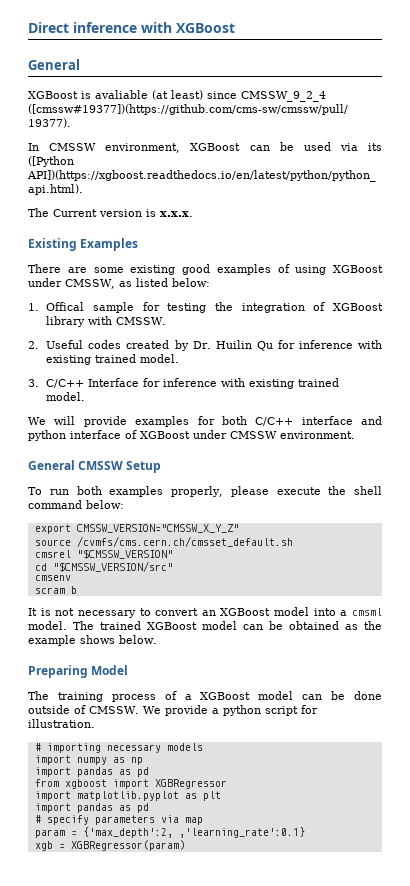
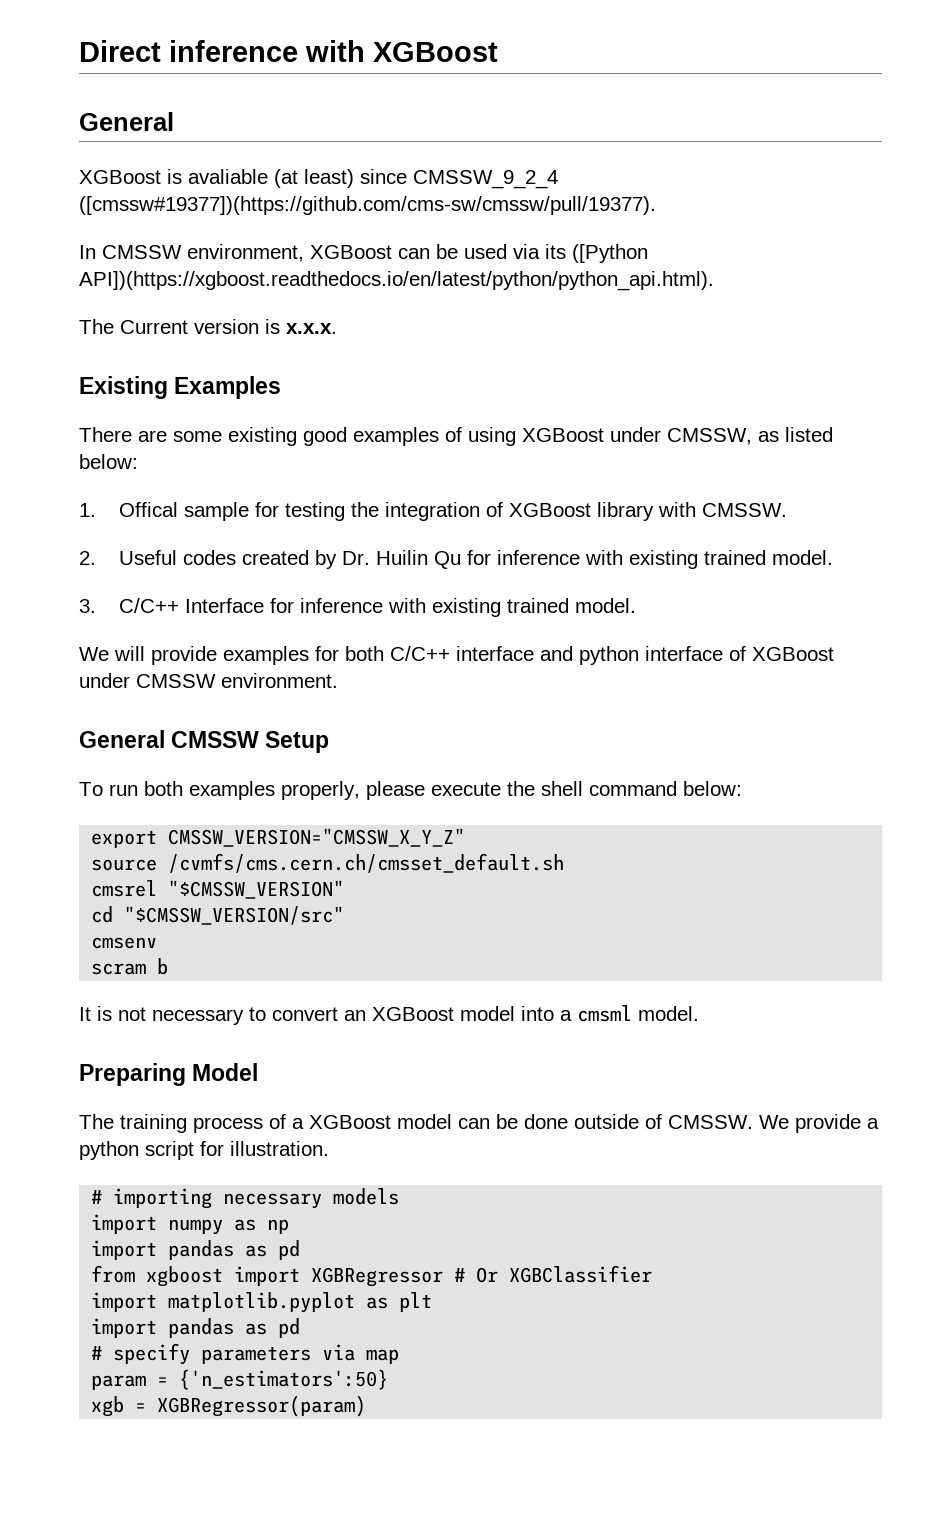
- The trained XGBoost model can be obtained as the example shows below.
- from xgboost import XGBRegressor
+ from xgboost import XGBRegressor # Or XGBClassifier
- param = {'max_depth':2, ,'learning_rate':0.1}
+ param = {'n_estimators':50}

